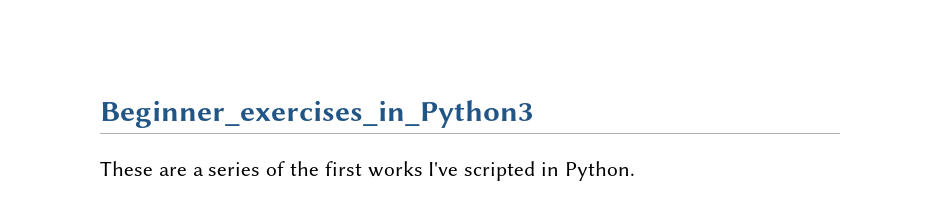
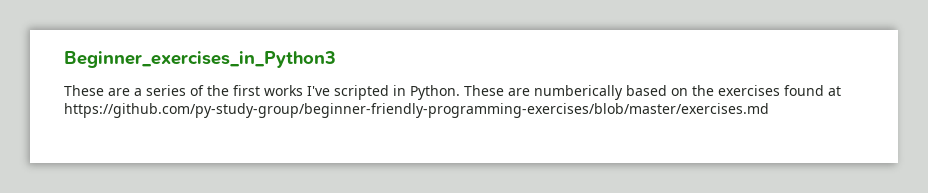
+ These are numberically based on the exercises found at https://github.com/py-study-group/beginner-friendly-programming-exercises/blob/master/exercises.md

